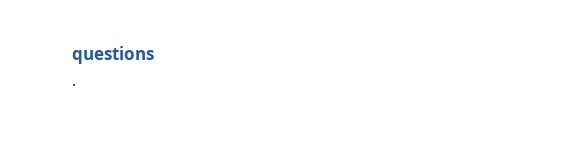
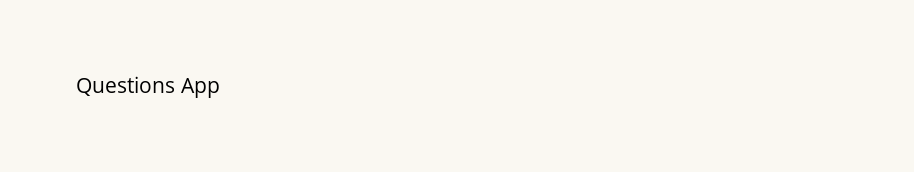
- questions
- .
+ Questions App

